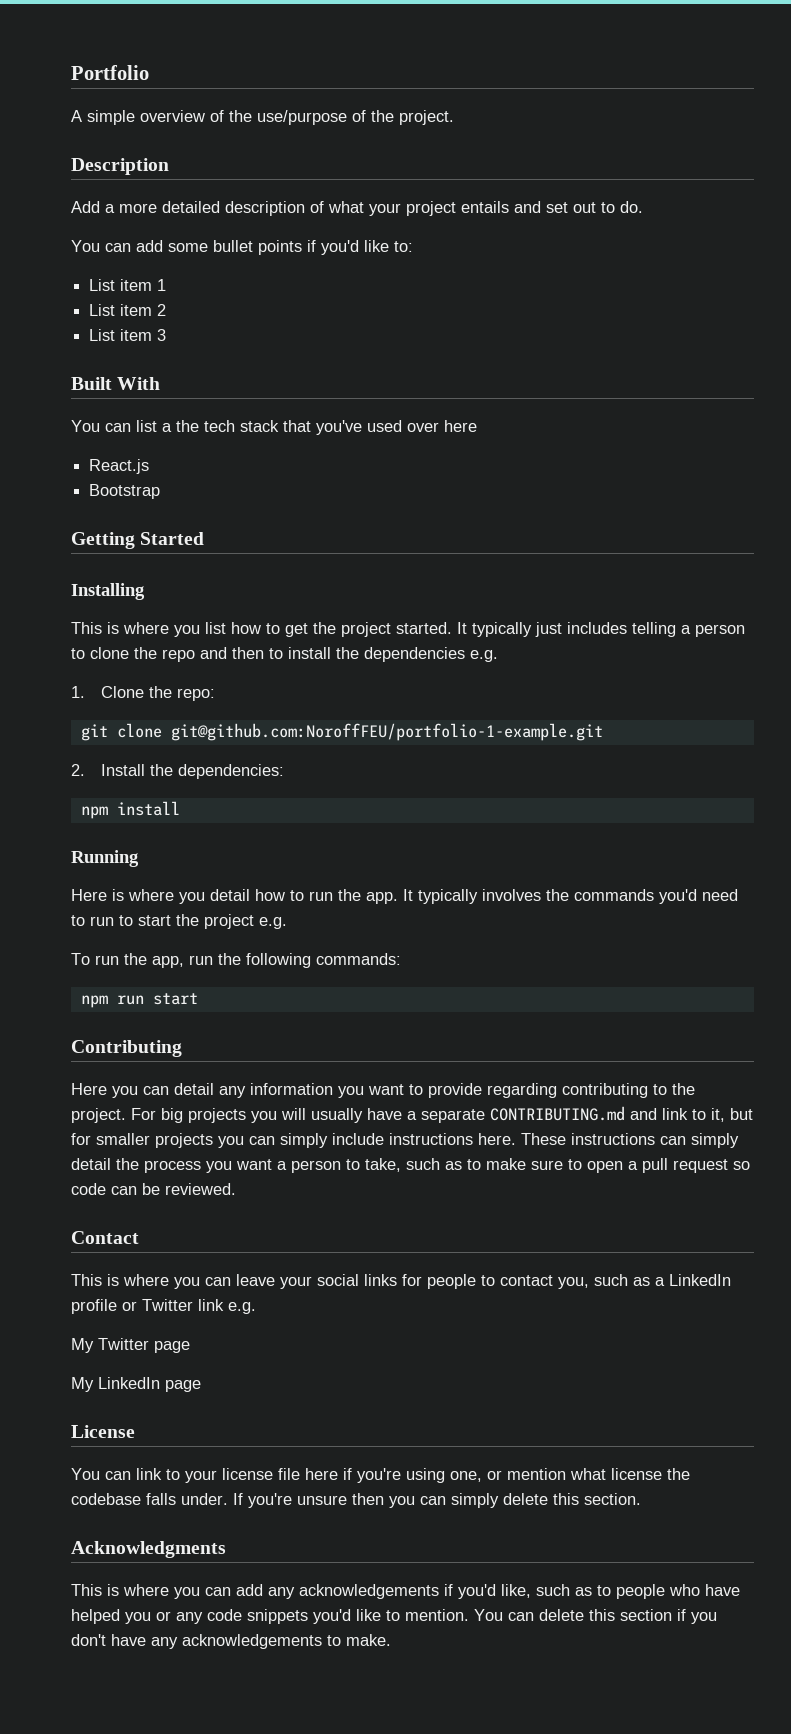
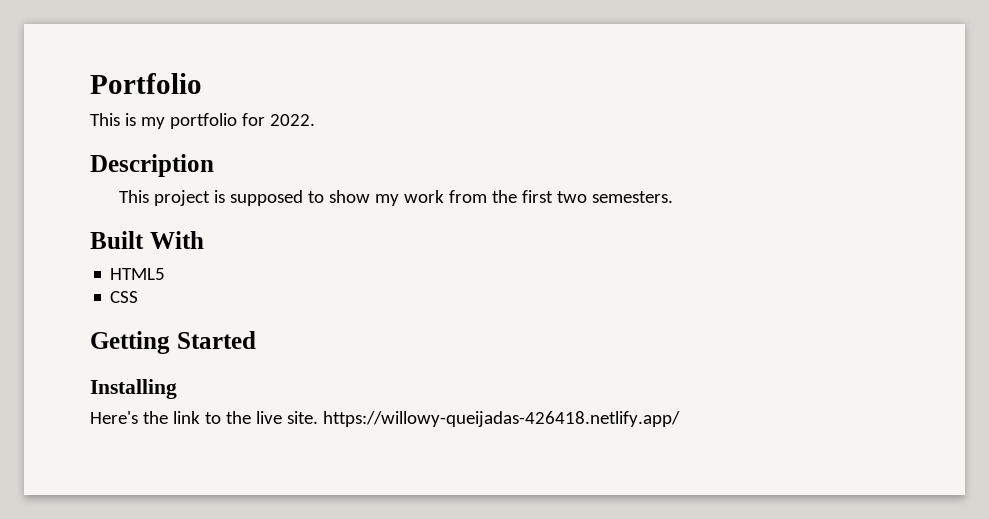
- A simple overview of the use/purpose of the project.
+ This is my portfolio for 2022.
  Description
- Add a more detailed description of what your project entails and set out to do.
- You can add some bullet points if you'd like to:
- List item 1
- List item 2
- List item 3
+ This project is supposed to show my work from the first two semesters.
  Built With
- You can list a the tech stack that you've used over here
- React.js
- Bootstrap
+ HTML5
+ CSS
  Getting Started
  Installing
- This is where you list how to get the project started. It typically just includes telling a person to clone the repo and then to install the dependencies e.g.
- 1. Clone the repo:
- git clone git@github.com:NoroffFEU/portfolio-1-example.git
- 2. Install the dependencies:
- npm install
- Running
- Here is where you detail how to run the app. It typically involves the commands you'd need to run to start the project e.g.
- To run the app, run the following commands:
- npm run start
- Contributing
- Here you can detail any information you want to provide regarding contributing to the project. For big projects you will usually have a separate CONTRIBUTING.md and link to it, but for smaller projects you can simply include instructions here. These instructions can simply detail the process you want a person to take, such as to make sure to open a pull request so code can be reviewed.
- Contact
- This is where you can leave your social links for people to contact you, such as a LinkedIn profile or Twitter link e.g.
- My Twitter page
- My LinkedIn page
- License
- You can link to your license file here if you're using one, or mention what license the codebase falls under. If you're unsure then you can simply delete this section.
- Acknowledgments
- This is where you can add any acknowledgements if you'd like, such as to people who have helped you or any code snippets you'd like to mention. You can delete this section if you don't have any acknowledgements to make.
+ Here's the link to the live site. https://willowy-queijadas-426418.netlify.app/

